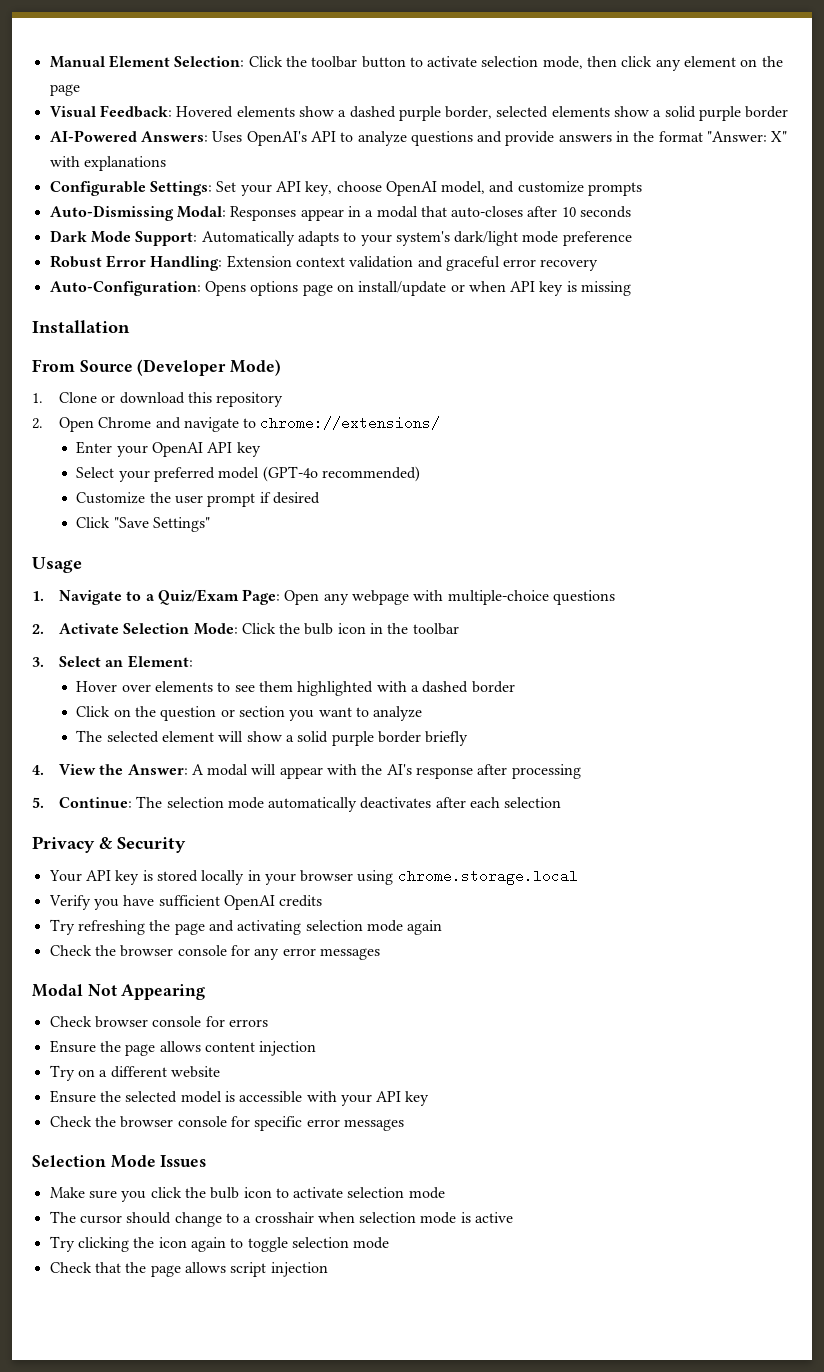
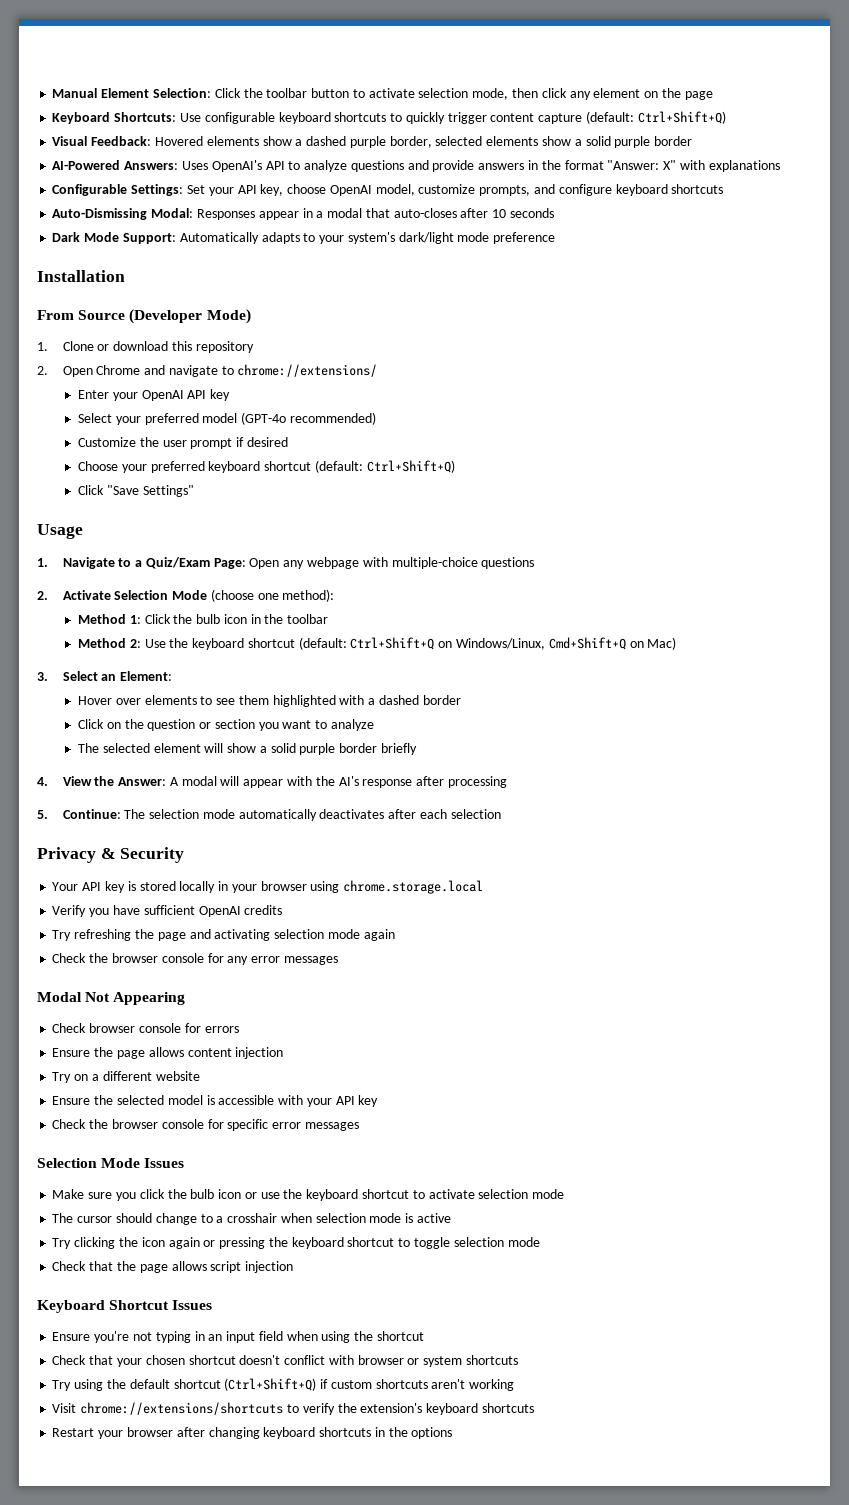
+ Keyboard Shortcuts: Use configurable keyboard shortcuts to quickly trigger content capture (default: Ctrl+Shift+Q)
- Configurable Settings: Set your API key, choose OpenAI model, and customize prompts
+ Configurable Settings: Set your API key, choose OpenAI model, customize prompts, and configure keyboard shortcuts
- Robust Error Handling: Extension context validation and graceful error recovery
- Auto-Configuration: Opens options page on install/update or when API key is missing
+ Choose your preferred keyboard shortcut (default: Ctrl+Shift+Q)
- 2. Activate Selection Mode: Click the bulb icon in the toolbar
+ 2. Activate Selection Mode (choose one method):
+ Method 1: Click the bulb icon in the toolbar
+ Method 2: Use the keyboard shortcut (default: Ctrl+Shift+Q on Windows/Linux, Cmd+Shift+Q on Mac)
- Make sure you click the bulb icon to activate selection mode
+ Make sure you click the bulb icon or use the keyboard shortcut to activate selection mode
- Try clicking the icon again to toggle selection mode
+ Try clicking the icon again or pressing the keyboard shortcut to toggle selection mode
+ Keyboard Shortcut Issues
+ Ensure you're not typing in an input field when using the shortcut
+ Check that your chosen shortcut doesn't conflict with browser or system shortcuts
+ Try using the default shortcut (Ctrl+Shift+Q) if custom shortcuts aren't working
+ Visit chrome://extensions/shortcuts to verify the extension's keyboard shortcuts
+ Restart your browser after changing keyboard shortcuts in the options

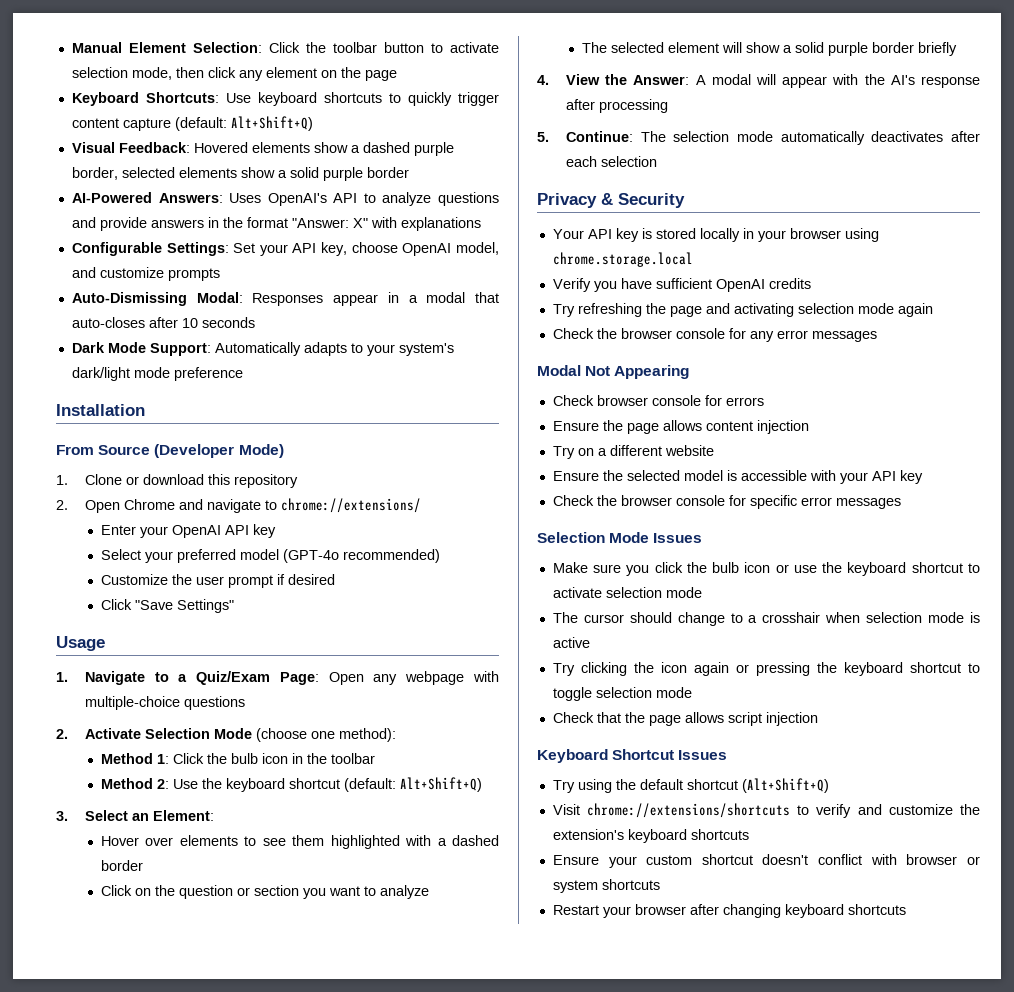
- Keyboard Shortcuts: Use configurable keyboard shortcuts to quickly trigger content capture (default: Ctrl+Shift+Q)
+ Keyboard Shortcuts: Use keyboard shortcuts to quickly trigger content capture (default: Alt+Shift+Q)
- Configurable Settings: Set your API key, choose OpenAI model, customize prompts, and configure keyboard shortcuts
+ Configurable Settings: Set your API key, choose OpenAI model, and customize prompts
- Choose your preferred keyboard shortcut (default: Ctrl+Shift+Q)
- Method 2: Use the keyboard shortcut (default: Ctrl+Shift+Q on Windows/Linux, Cmd+Shift+Q on Mac)
+ Method 2: Use the keyboard shortcut (default: Alt+Shift+Q)
- Ensure you're not typing in an input field when using the shortcut
- Check that your chosen shortcut doesn't conflict with browser or system shortcuts
+ Try using the default shortcut (Alt+Shift+Q)
+ Visit chrome://extensions/shortcuts to verify and customize the extension's keyboard shortcuts
+ Ensure your custom shortcut doesn't conflict with browser or system shortcuts
- Try using the default shortcut (Ctrl+Shift+Q) if custom shortcuts aren't working
- Visit chrome://extensions/shortcuts to verify the extension's keyboard shortcuts
- Restart your browser after changing keyboard shortcuts in the options
+ Restart your browser after changing keyboard shortcuts

